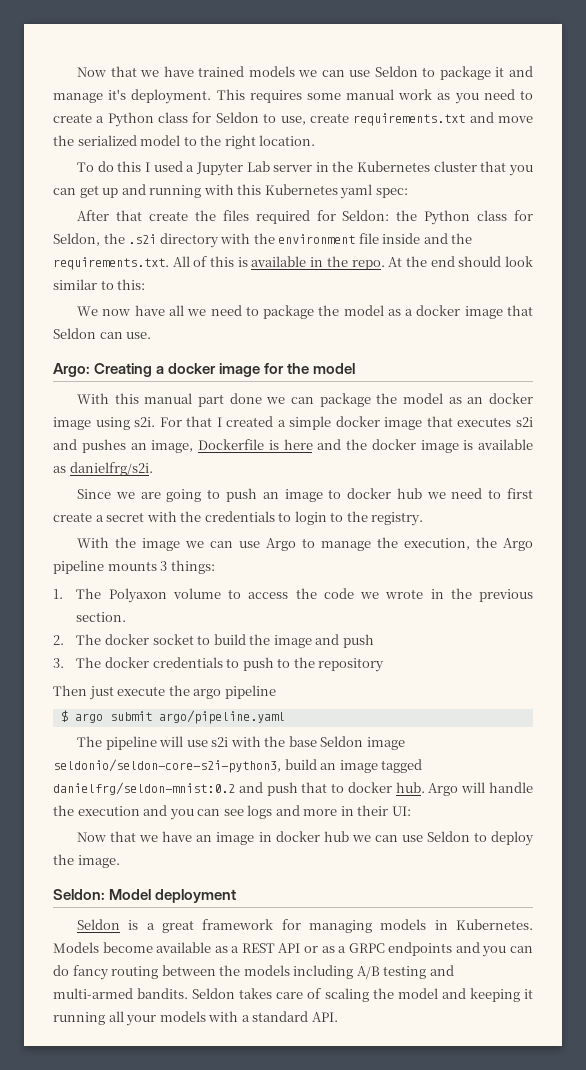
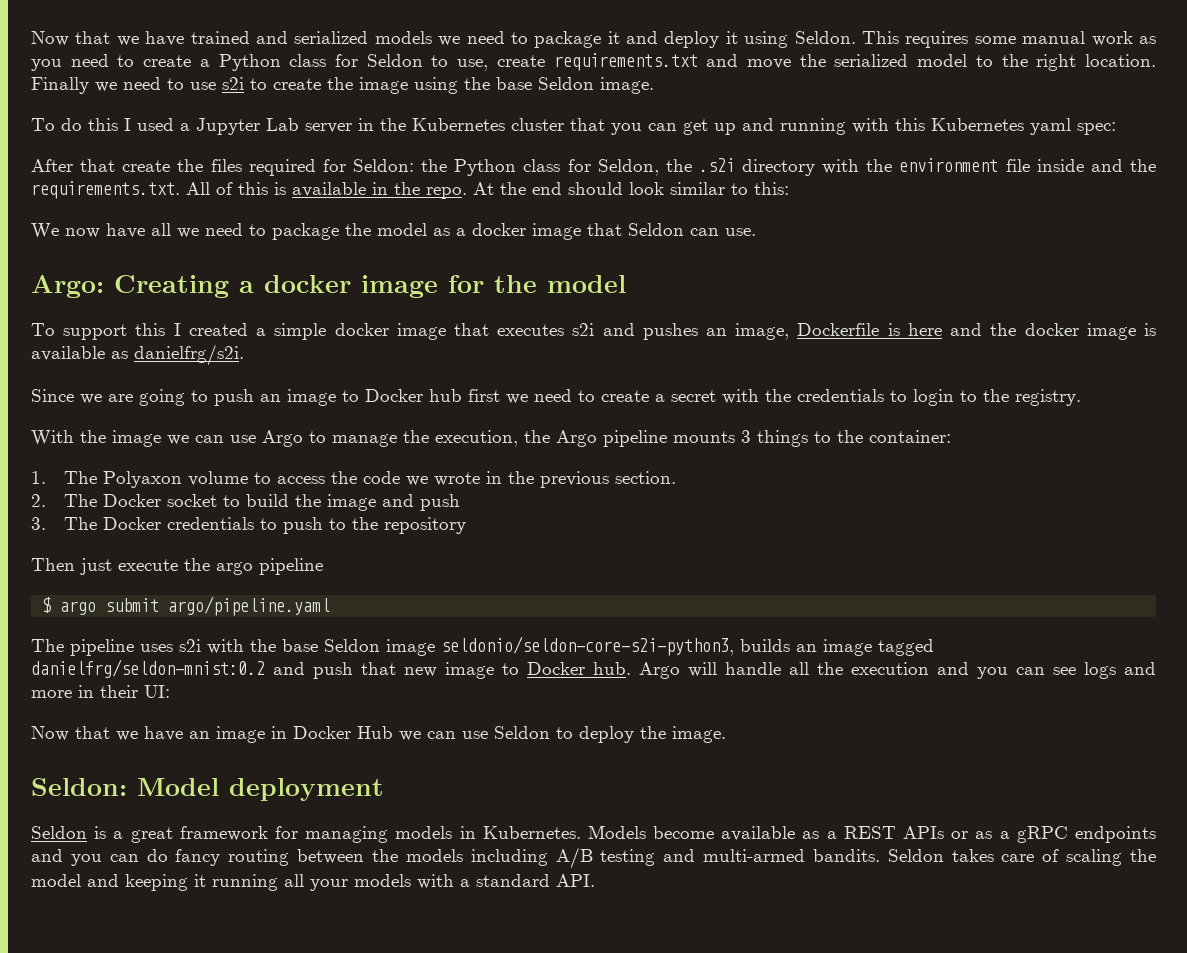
- Now that we have trained models we can use Seldon to package it and manage it's deployment.
+ Now that we have trained and serialized models we need to package it and deploy it using Seldon.
+ Finally we need to use s2i to create the image using the base Seldon image.
- With this manual part done we can package the model as an docker image using s2i. For that I created a simple docker image that executes s2i and pushes an image, Dockerfile is here and the docker image is available as danielfrg/s2i.
+ To support this I created a simple docker image that executes s2i and pushes an image, Dockerfile is here and the docker image is available as danielfrg/s2i.
- Since we are going to push an image to docker hub we need to first create a secret with the credentials to login to the registry.
+ Since we are going to push an image to Docker hub first we need to create a secret with the credentials to login to the registry.
- With the image we can use Argo to manage the execution, the Argo pipeline mounts 3 things:
+ With the image we can use Argo to manage the execution, the Argo pipeline mounts 3 things to the container:
- 2. The docker socket to build the image and push
+ 2. The Docker socket to build the image and push
- 3. The docker credentials to push to the repository
+ 3. The Docker credentials to push to the repository
- The pipeline will use s2i with the base Seldon image seldonio/seldon-core-s2i-python3, build an image tagged danielfrg/seldon-mnist:0.2 and push that to docker hub.
+ The pipeline uses s2i with the base Seldon image seldonio/seldon-core-s2i-python3, builds an image tagged danielfrg/seldon-mnist:0.2 and push that new image to Docker hub.
- Argo will handle the execution and you can see logs and more in their UI:
+ Argo will handle all the execution and you can see logs and more in their UI:
- Now that we have an image in docker hub we can use Seldon to deploy the image.
+ Now that we have an image in Docker Hub we can use Seldon to deploy the image.
- Models become available as a REST API or as a GRPC endpoints and you can do fancy routing between the models including A/B testing and multi-armed bandits.
+ Models become available as a REST APIs or as a gRPC endpoints and you can do fancy routing between the models including A/B testing and multi-armed bandits.

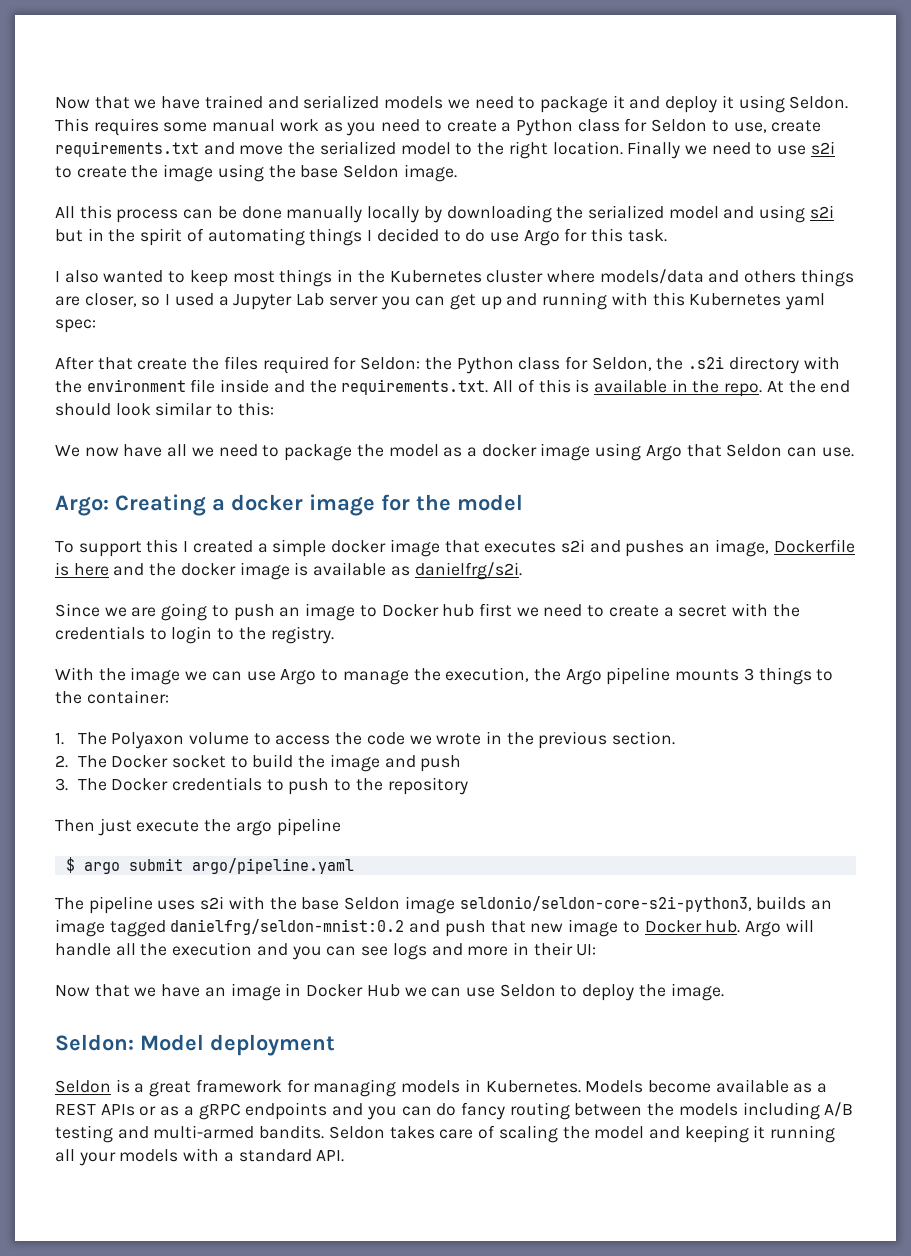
- To do this I used a Jupyter Lab server in the Kubernetes cluster that you can get up and running with this Kubernetes yaml spec:
+ All this process can be done manually locally by downloading the serialized model and using s2i but in the spirit of automating things I decided to do use Argo for this task.
+ I also wanted to keep most things in the Kubernetes cluster where models/data and others things are closer, so I used a Jupyter Lab server you can get up and running with this Kubernetes yaml spec:
- We now have all we need to package the model as a docker image that Seldon can use.
+ We now have all we need to package the model as a docker image using Argo that Seldon can use.

